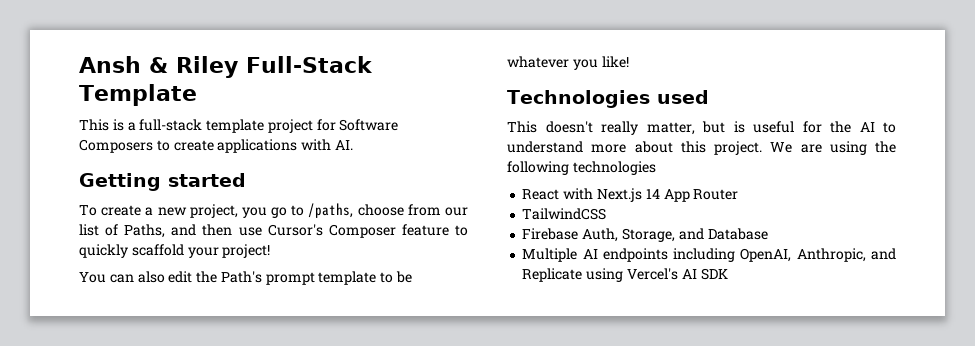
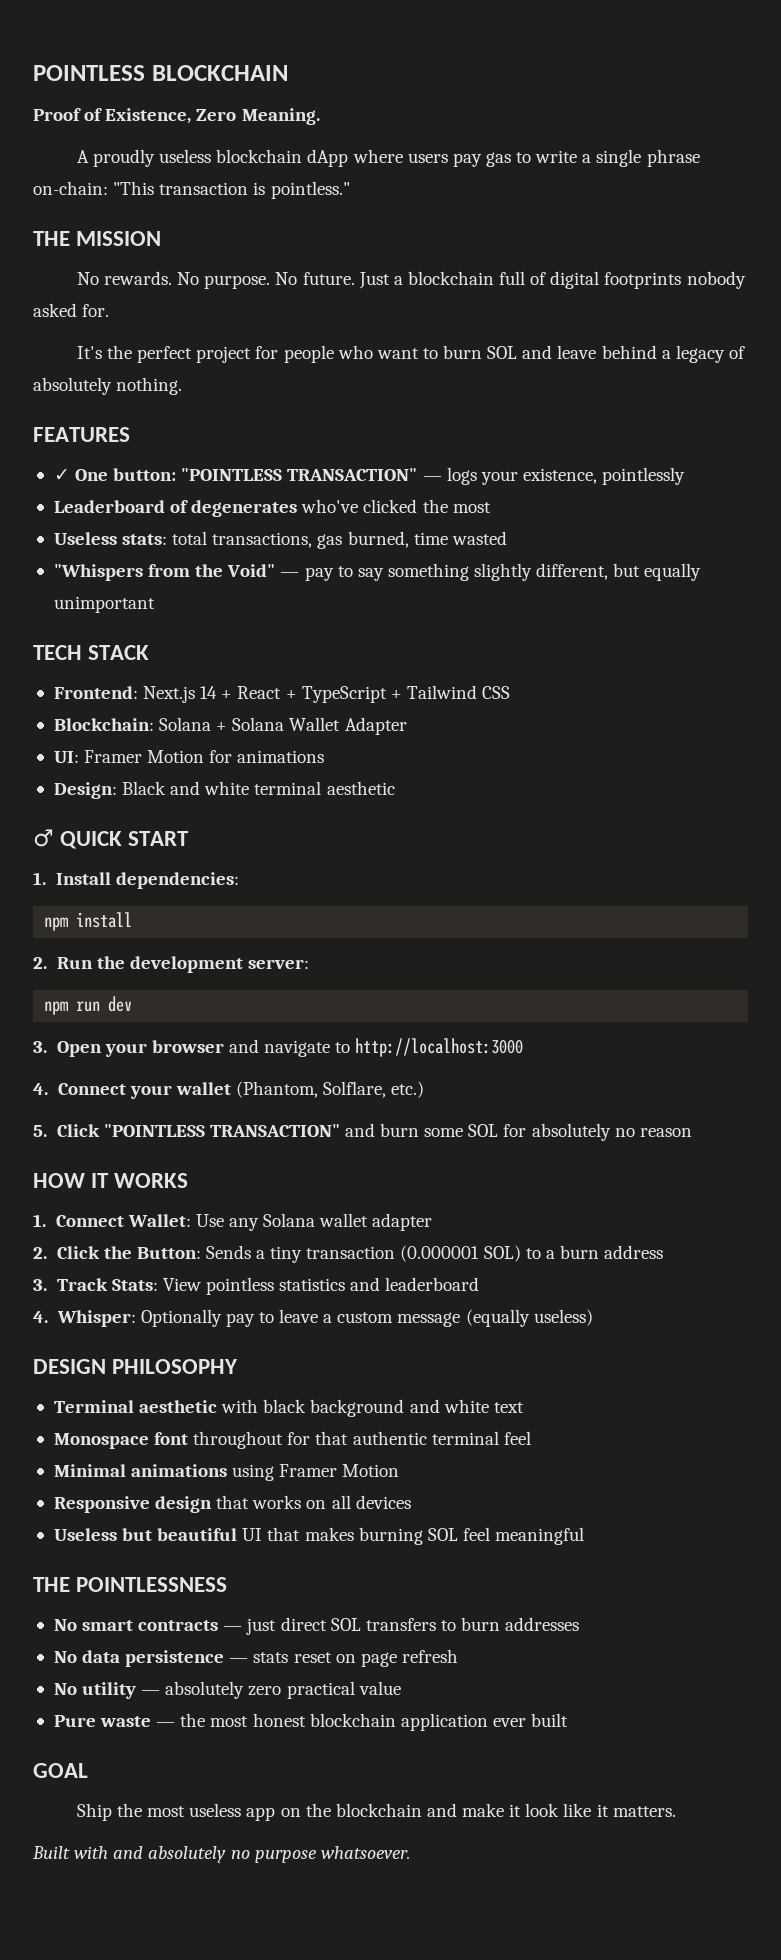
- Ansh & Riley Full-Stack Template
- This is a full-stack template project for Software Composers to create applications with AI.
- Getting started
- To create a new project, you go to /paths, choose from our list of Paths, and then use Cursor's Composer feature to quickly scaffold your project!
- You can also edit the Path's prompt template to be whatever you like!
- Technologies used
- This doesn't really matter, but is useful for the AI to understand more about this project. We are using the following technologies
- React with Next.js 14 App Router
- TailwindCSS
- Firebase Auth, Storage, and Database
- Multiple AI endpoints including OpenAI, Anthropic, and Replicate using Vercel's AI SDK
+ POINTLESS BLOCKCHAIN
+ Proof of Existence, Zero Meaning.
+ A proudly useless blockchain dApp where users pay gas to write a single phrase on-chain: "This transaction is pointless."
+ THE MISSION
+ No rewards. No purpose. No future. Just a blockchain full of digital footprints nobody asked for.
+ It's the perfect project for people who want to burn SOL and leave behind a legacy of absolutely nothing.
+ FEATURES
+ ✓ One button: "POINTLESS TRANSACTION" — logs your existence, pointlessly
+ Leaderboard of degenerates who've clicked the most
+ Useless stats: total transactions, gas burned, time wasted
+ "Whispers from the Void" — pay to say something slightly different, but equally unimportant
+ TECH STACK
+ Frontend: Next.js 14 + React + TypeScript + Tailwind CSS
+ Blockchain: Solana + Solana Wallet Adapter
+ UI: Framer Motion for animations
+ Design: Black and white terminal aesthetic
+ ♂ QUICK START
+ 1. Install dependencies:
+ npm install
+ 2. Run the development server:
+ npm run dev
+ 3. Open your browser and navigate to http://localhost:3000
+ 4. Connect your wallet (Phantom, Solflare, etc.)
+ 5. Click "POINTLESS TRANSACTION" and burn some SOL for absolutely no reason
+ HOW IT WORKS
+ 1. Connect Wallet: Use any Solana wallet adapter
+ 2. Click the Button: Sends a tiny transaction (0.000001 SOL) to a burn address
+ 3. Track Stats: View pointless statistics and leaderboard
+ 4. Whisper: Optionally pay to leave a custom message (equally useless)
+ DESIGN PHILOSOPHY
+ Terminal aesthetic with black background and white text
+ Monospace font throughout for that authentic terminal feel
+ Minimal animations using Framer Motion
+ Responsive design that works on all devices
+ Useless but beautiful UI that makes burning SOL feel meaningful
+ THE POINTLESSNESS
+ No smart contracts — just direct SOL transfers to burn addresses
+ No data persistence — stats reset on page refresh
+ No utility — absolutely zero practical value
+ Pure waste — the most honest blockchain application ever built
+ GOAL
+ Ship the most useless app on the blockchain and make it look like it matters.
+ Built with and absolutely no purpose whatsoever.

